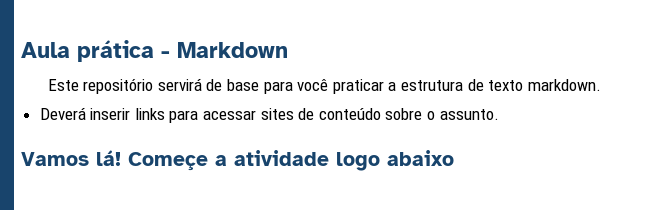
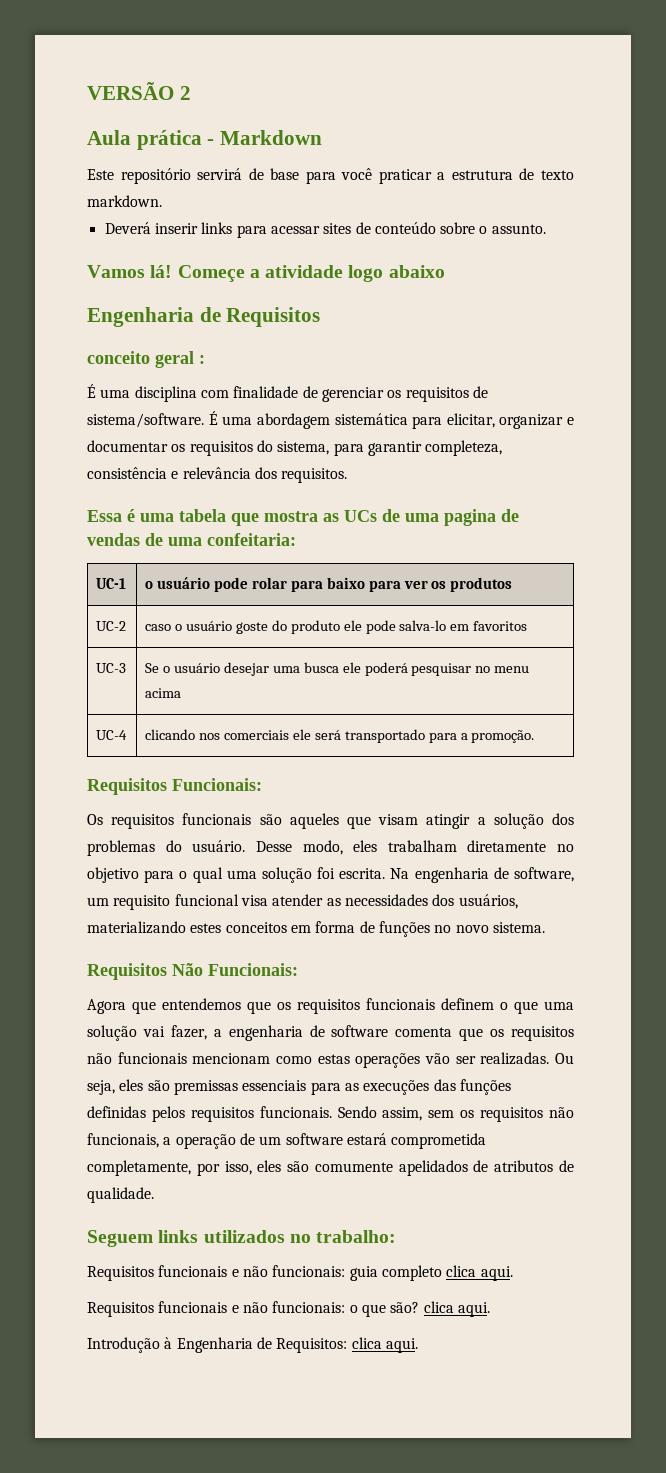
+ VERSÃO 2
+ Engenharia de Requisitos
+ conceito geral :
+ É uma disciplina com finalidade de gerenciar os requisitos de sistema/software. É uma abordagem sistemática para elicitar, organizar e documentar os requisitos do sistema, para garantir completeza, consistência e relevância dos requisitos.
+ Essa é uma tabela que mostra as UCs de uma pagina de vendas de uma confeitaria:
+ UC-1 | o usuário pode rolar para baixo para ver os produtos
+ UC-2 | caso o usuário goste do produto ele pode salva-lo em favoritos
+ UC-3 | Se o usuário desejar uma busca ele poderá pesquisar no menu acima
+ UC-4 | clicando nos comerciais ele será transportado para a promoção.
+ Requisitos Funcionais:
+ Os requisitos funcionais são aqueles que visam atingir a solução dos problemas do usuário. Desse modo, eles trabalham diretamente no objetivo para o qual uma solução foi escrita. Na engenharia de software, um requisito funcional visa atender as necessidades dos usuários, materializando estes conceitos em forma de funções no novo sistema.
+ Requisitos Não Funcionais:
+ Agora que entendemos que os requisitos funcionais definem o que uma solução vai fazer, a engenharia de software comenta que os requisitos não funcionais mencionam como estas operações vão ser realizadas. Ou seja, eles são premissas essenciais para as execuções das funções definidas pelos requisitos funcionais. Sendo assim, sem os requisitos não funcionais, a operação de um software estará comprometida completamente, por isso, eles são comumente apelidados de atributos de qualidade.
+ Seguem links utilizados no trabalho:
+ Requisitos funcionais e não funcionais: guia completo clica aqui.
+ Requisitos funcionais e não funcionais: o que são? clica aqui.
+ Introdução à Engenharia de Requisitos: clica aqui.

